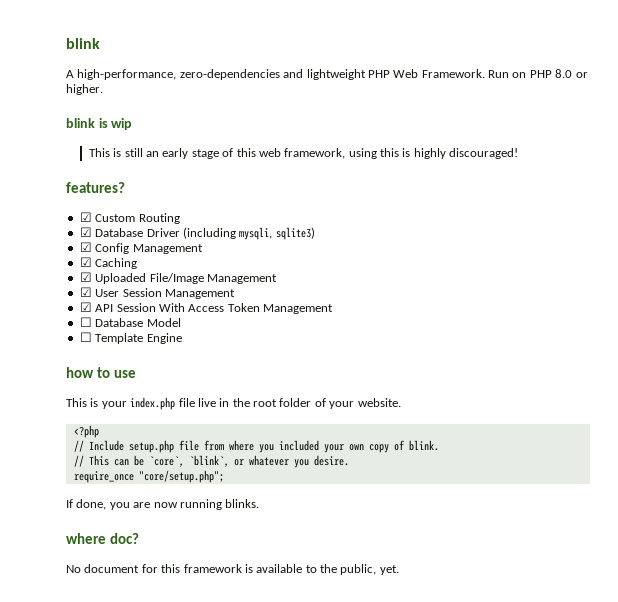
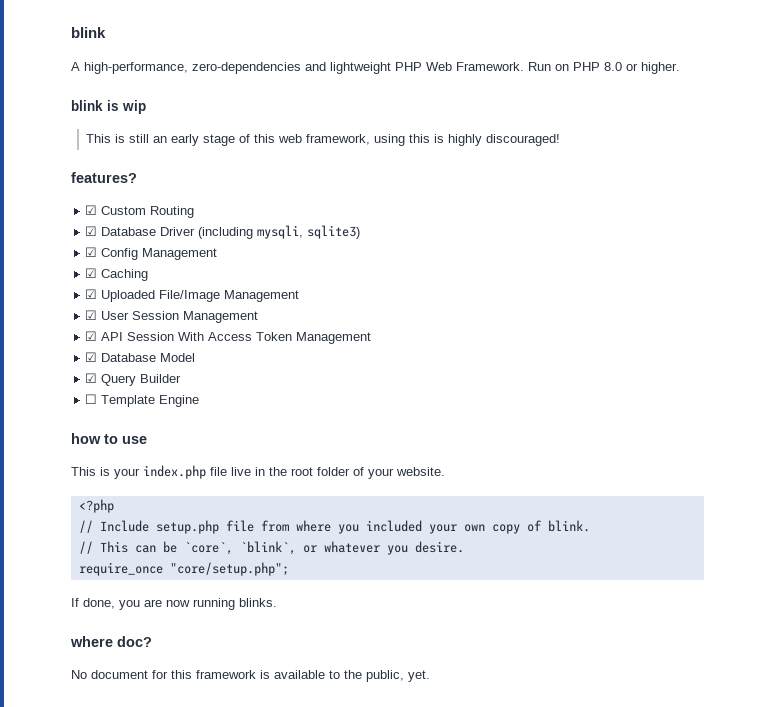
- ☐ Database Model
+ ☑ Database Model
+ ☑ Query Builder

